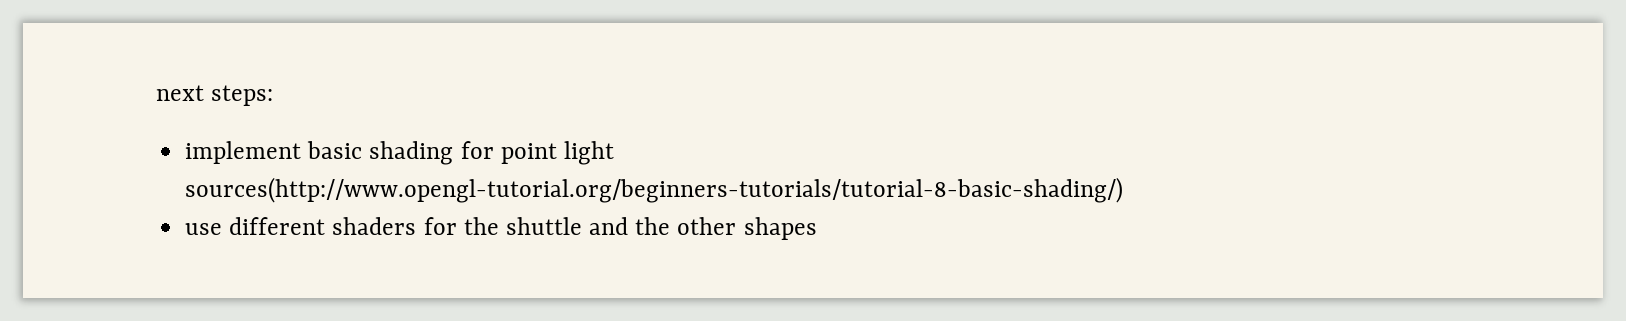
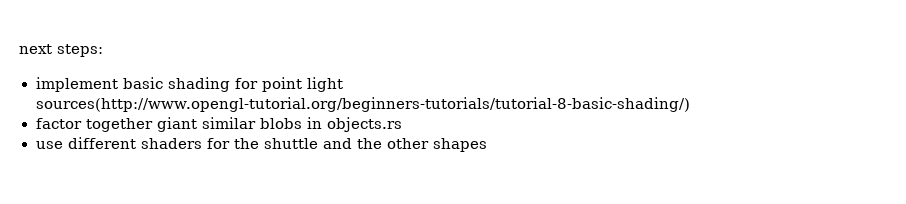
+ factor together giant similar blobs in objects.rs

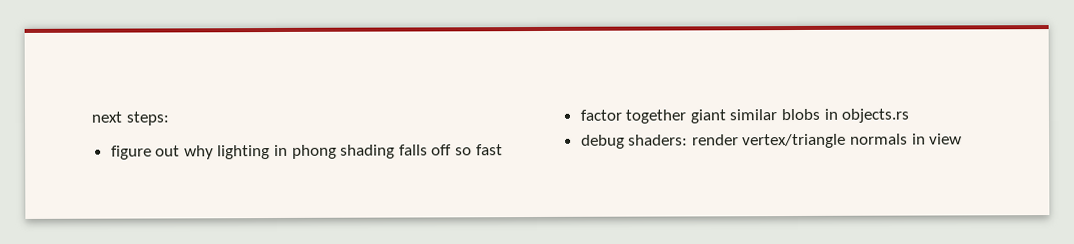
- implement basic shading for point light sources(http://www.opengl-tutorial.org/beginners-tutorials/tutorial-8-basic-shading/)
+ figure out why lighting in phong shading falls off so fast
- use different shaders for the shuttle and the other shapes
+ debug shaders: render vertex/triangle normals in view

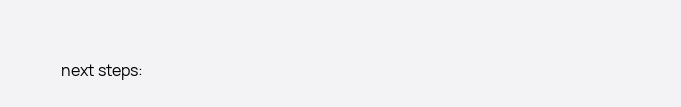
- figure out why lighting in phong shading falls off so fast
- factor together giant similar blobs in objects.rs
- debug shaders: render vertex/triangle normals in view

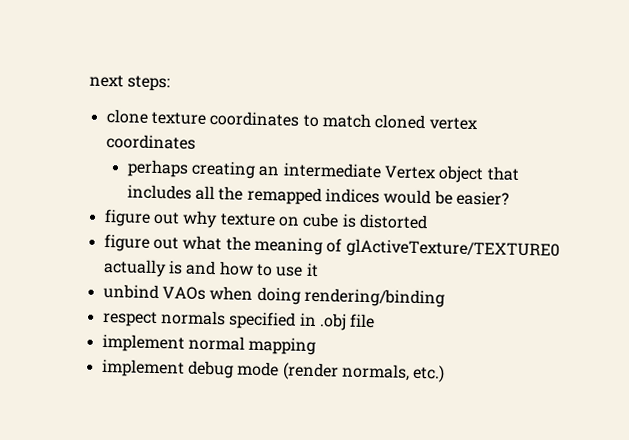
+ clone texture coordinates to match cloned vertex coordinates
+ perhaps creating an intermediate Vertex object that includes all the remapped indices would be easier?
+ figure out why texture on cube is distorted
+ figure out what the meaning of glActiveTexture/TEXTURE0 actually is and how to use it
+ unbind VAOs when doing rendering/binding
+ respect normals specified in .obj file
+ implement normal mapping
+ implement debug mode (render normals, etc.)

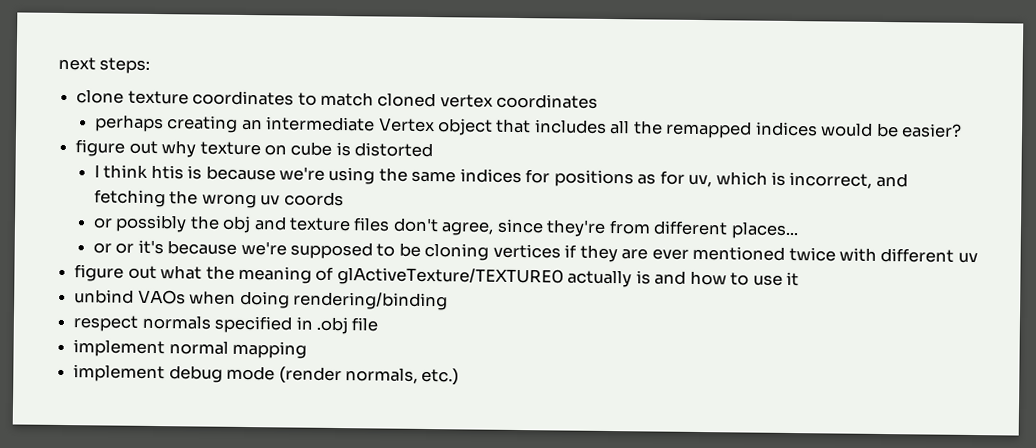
+ I think htis is because we're using the same indices for positions as for uv, which is incorrect, and fetching the wrong uv coords
+ or possibly the obj and texture files don't agree, since they're from different places...
+ or or it's because we're supposed to be cloning vertices if they are ever mentioned twice with different uv

